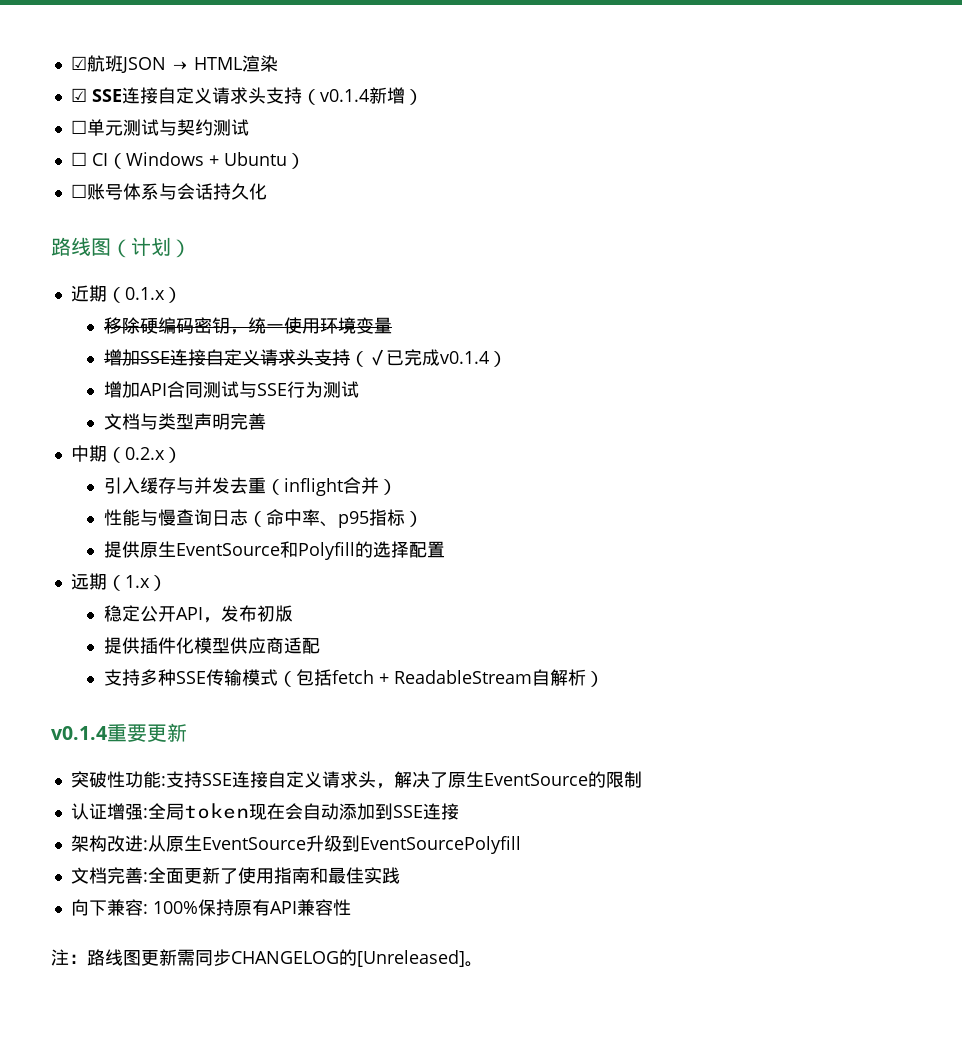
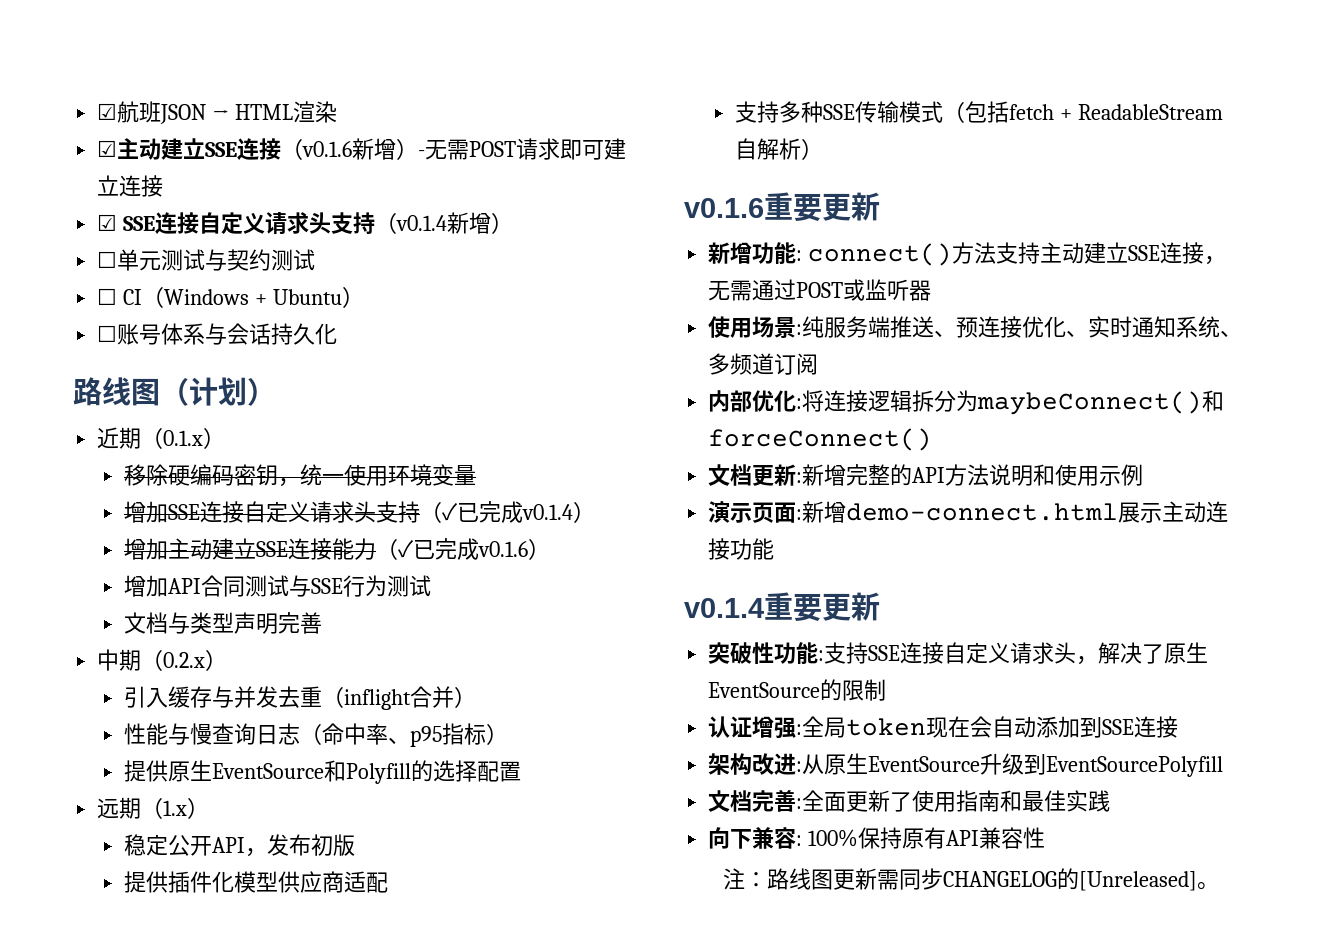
+ ☑主动建立SSE连接（v0.1.6新增）-无需POST请求即可建立连接
+ 增加主动建立SSE连接能力（✓已完成v0.1.6）
+ v0.1.6重要更新
+ 新增功能: connect()方法支持主动建立SSE连接，无需通过POST或监听器
+ 使用场景:纯服务端推送、预连接优化、实时通知系统、多频道订阅
+ 内部优化:将连接逻辑拆分为maybeConnect()和forceConnect()
+ 文档更新:新增完整的API方法说明和使用示例
+ 演示页面:新增demo-connect.html展示主动连接功能

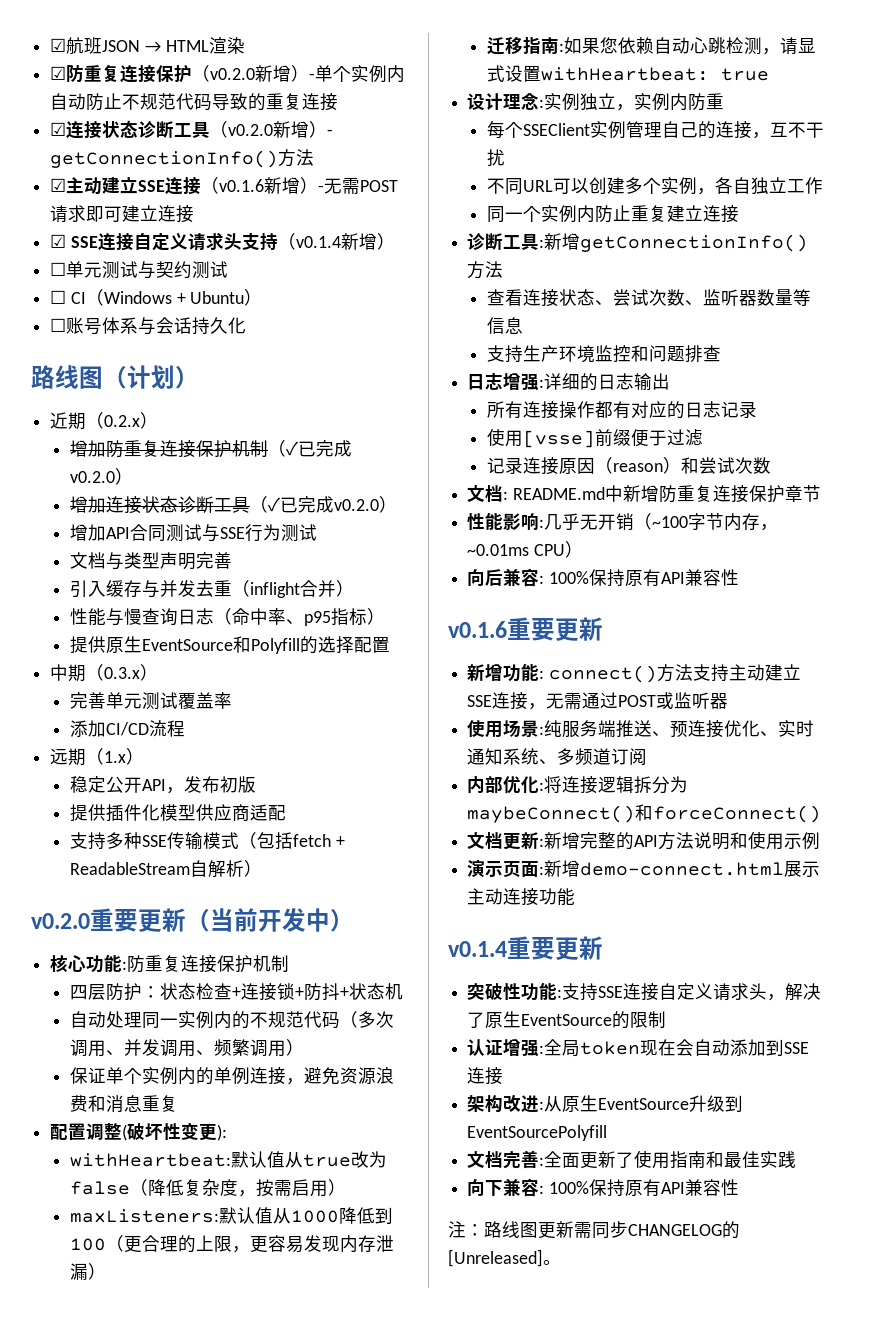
+ ☑防重复连接保护（v0.2.0新增）-单个实例内自动防止不规范代码导致的重复连接
+ ☑连接状态诊断工具（v0.2.0新增）- getConnectionInfo()方法
- 近期（0.1.x）
- 移除硬编码密钥，统一使用环境变量
- 增加SSE连接自定义请求头支持（✓已完成v0.1.4）
- 增加主动建立SSE连接能力（✓已完成v0.1.6）
+ 近期（0.2.x）
+ 增加防重复连接保护机制（✓已完成v0.2.0）
+ 增加连接状态诊断工具（✓已完成v0.2.0）
- 中期（0.2.x）
+ 中期（0.3.x）
+ 完善单元测试覆盖率
+ 添加CI/CD流程
+ v0.2.0重要更新（当前开发中）
+ 核心功能:防重复连接保护机制
+ 四层防护：状态检查+连接锁+防抖+状态机
+ 自动处理同一实例内的不规范代码（多次调用、并发调用、频繁调用）
+ 保证单个实例内的单例连接，避免资源浪费和消息重复
+ 配置调整(破坏性变更):
+ withHeartbeat:默认值从true改为false（降低复杂度，按需启用）
+ maxListeners:默认值从1000降低到100（更合理的上限，更容易发现内存泄漏）
+ 迁移指南:如果您依赖自动心跳检测，请显式设置withHeartbeat: true
+ 设计理念:实例独立，实例内防重
+ 每个SSEClient实例管理自己的连接，互不干扰
+ 不同URL可以创建多个实例，各自独立工作
+ 同一个实例内防止重复建立连接
+ 诊断工具:新增getConnectionInfo()方法
+ 查看连接状态、尝试次数、监听器数量等信息
+ 支持生产环境监控和问题排查
+ 日志增强:详细的日志输出
+ 所有连接操作都有对应的日志记录
+ 使用[vsse]前缀便于过滤
+ 记录连接原因（reason）和尝试次数
+ 文档: README.md中新增防重复连接保护章节
+ 性能影响:几乎无开销（~100字节内存，~0.01ms CPU）
+ 向后兼容: 100%保持原有API兼容性

